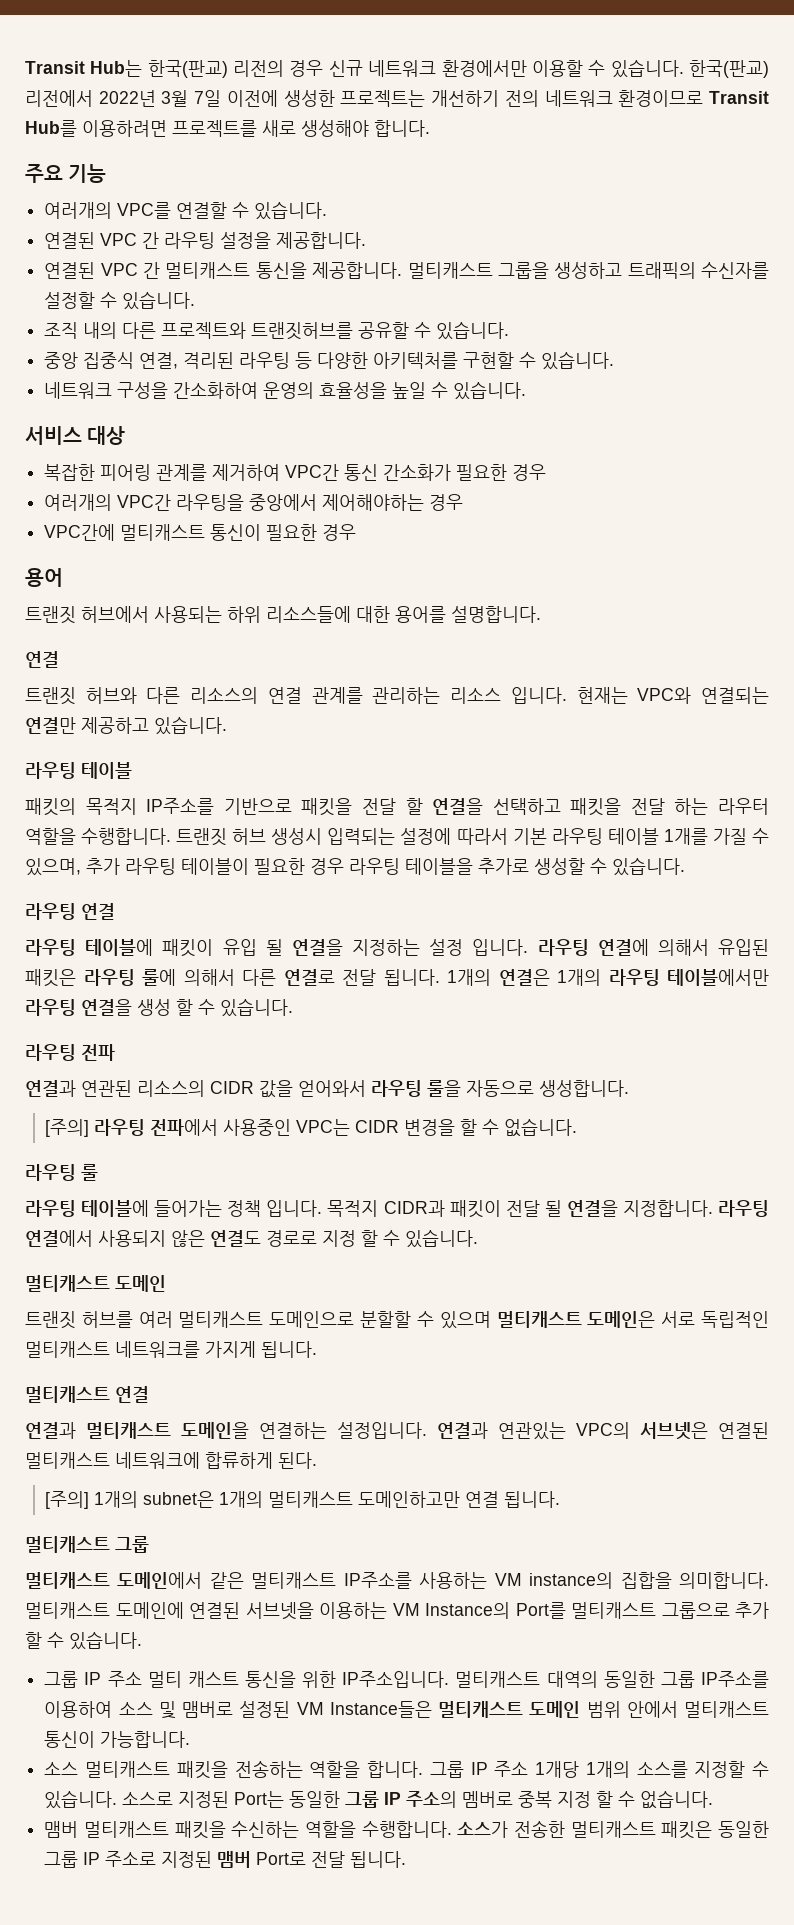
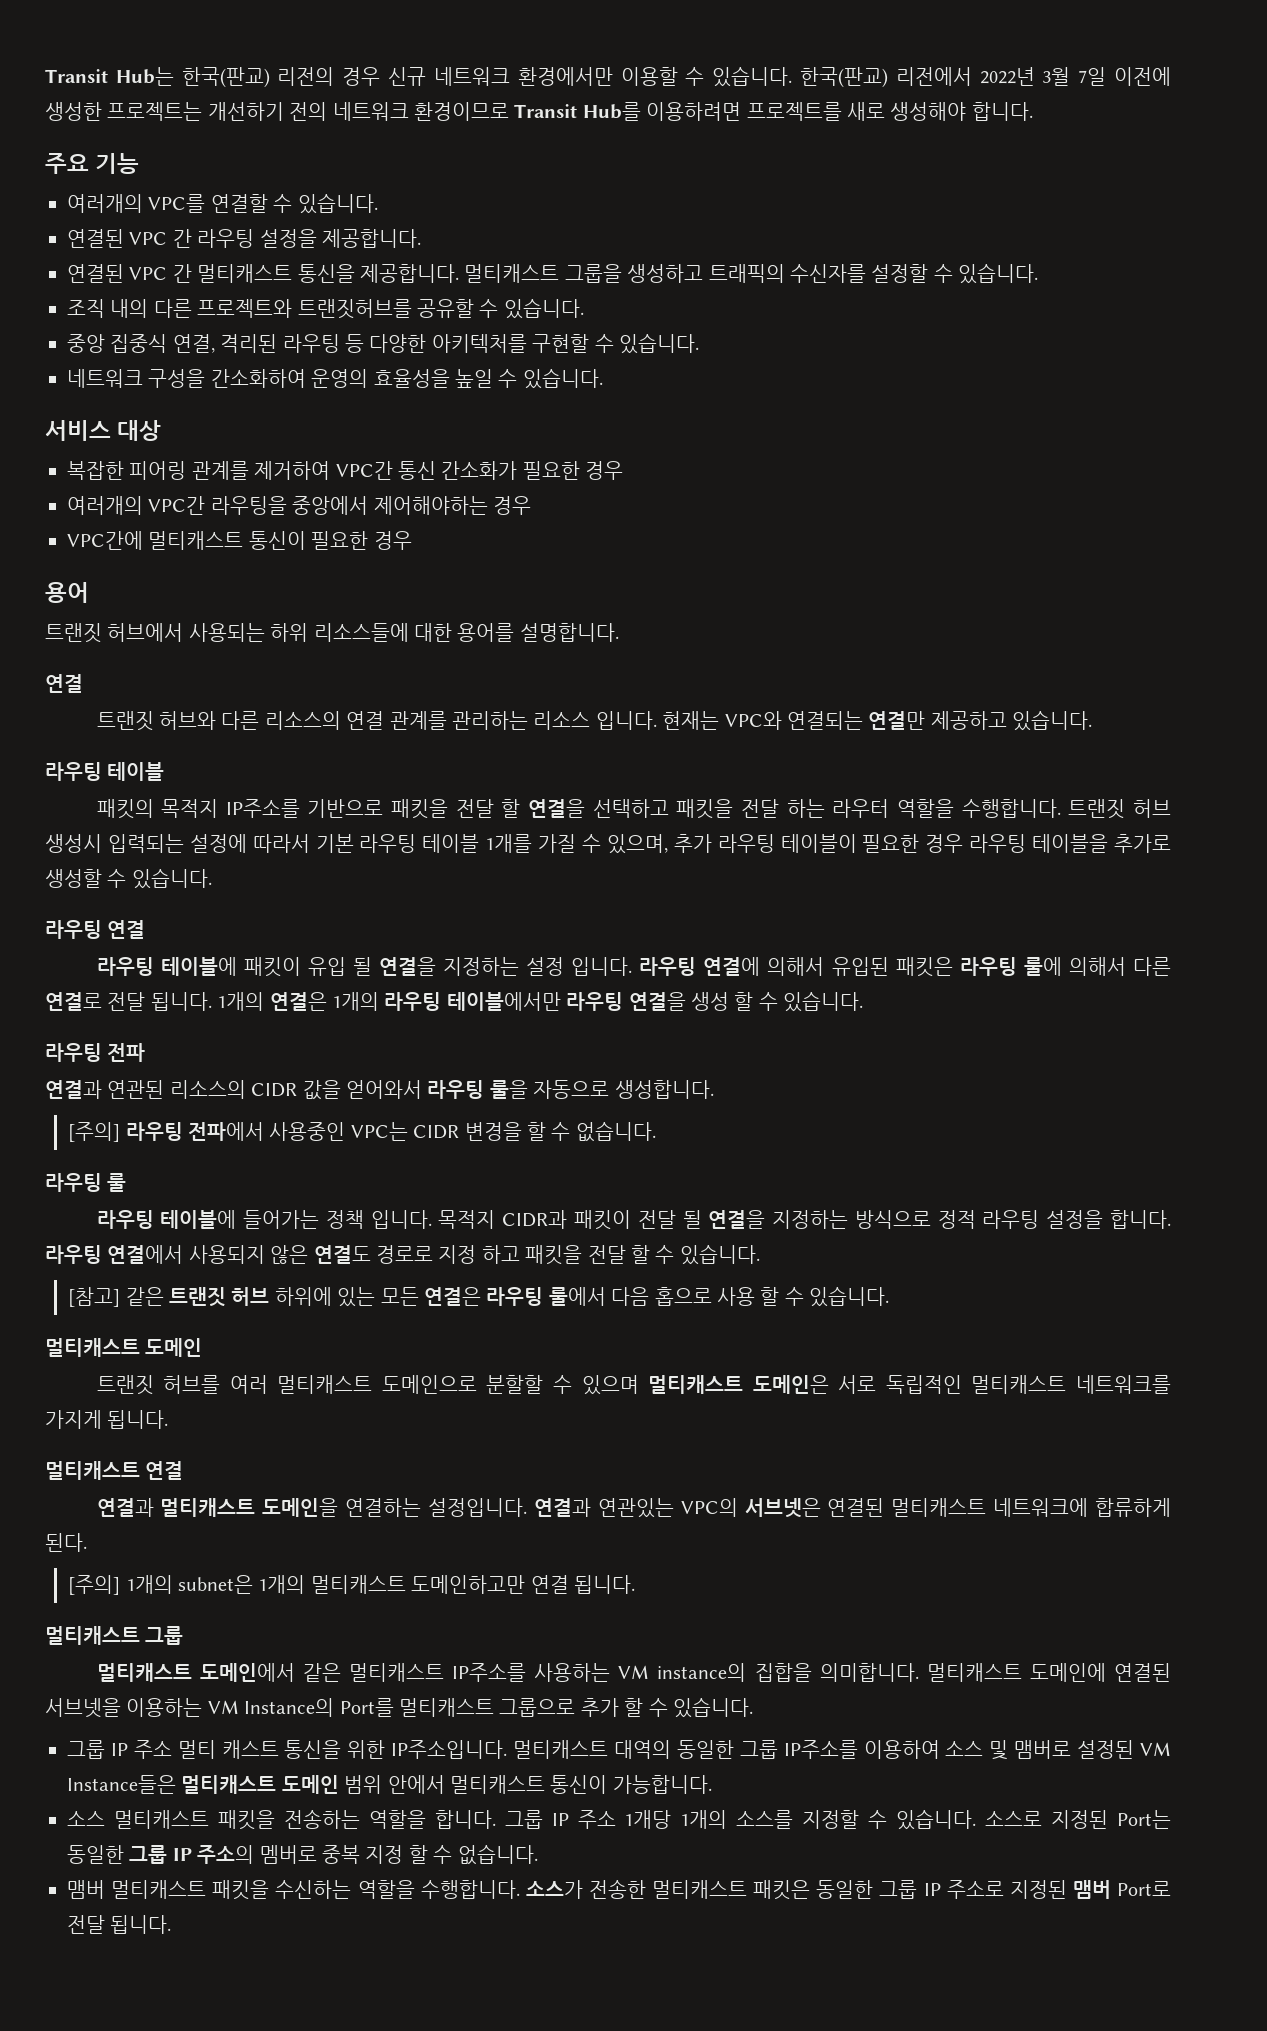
- 목적지 CIDR과 패킷이 전달 될 연결을 지정합니다.
+ 목적지 CIDR과 패킷이 전달 될 연결을 지정하는 방식으로 정적 라우팅 설정을 합니다.
- 라우팅 연결에서 사용되지 않은 연결도 경로로 지정 할 수 있습니다.
+ 라우팅 연결에서 사용되지 않은 연결도 경로로 지정 하고 패킷을 전달 할 수 있습니다.
+ [참고] 같은 트랜짓 허브 하위에 있는 모든 연결은 라우팅 룰에서 다음 홉으로 사용 할 수 있습니다.

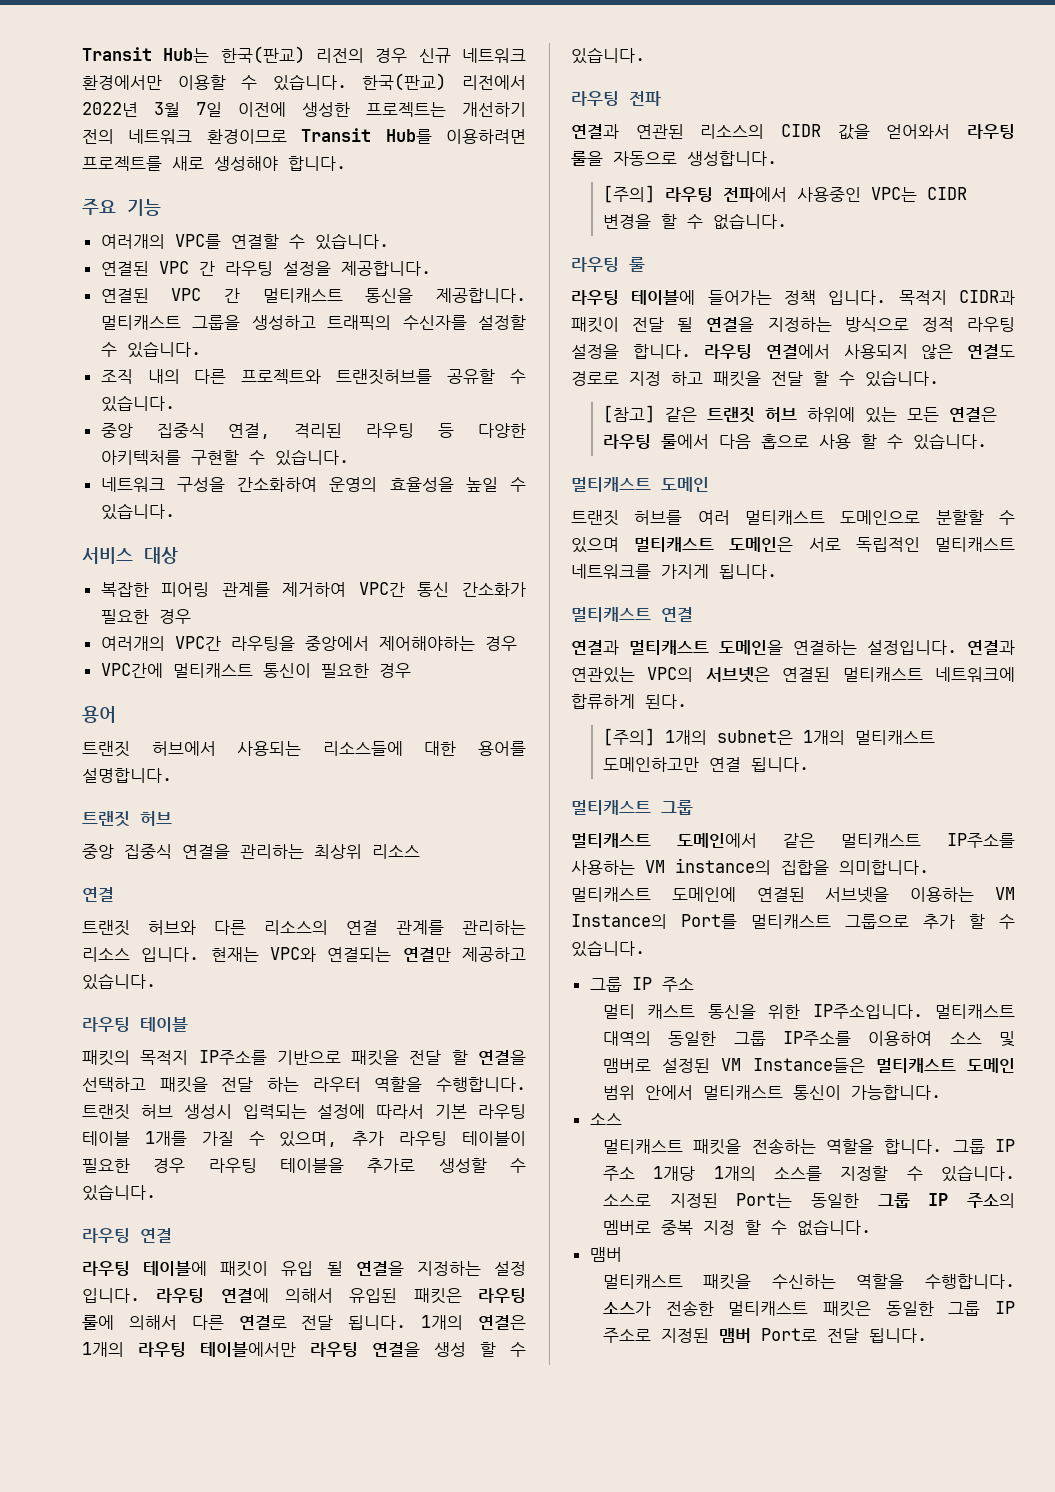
- 트랜짓 허브에서 사용되는 하위 리소스들에 대한 용어를 설명합니다.
+ 트랜짓 허브에서 사용되는 리소스들에 대한 용어를 설명합니다.
+ 트랜짓 허브
+ 중앙 집중식 연결을 관리하는 최상위 리소스
  멀티캐스트 도메인에 연결된 서브넷을 이용하는 VM Instance의 Port를 멀티캐스트 그룹으로 추가 할 수 있습니다.
- 그룹 IP 주소 멀티 캐스트 통신을 위한 IP주소입니다.
+ 그룹 IP 주소
+ 멀티 캐스트 통신을 위한 IP주소입니다.
  멀티캐스트 대역의 동일한 그룹 IP주소를 이용하여 소스 및 맴버로 설정된 VM Instance들은 멀티캐스트 도메인 범위 안에서 멀티캐스트 통신이 가능합니다.
- 소스 멀티캐스트 패킷을 전송하는 역할을 합니다.
+ 소스
+ 멀티캐스트 패킷을 전송하는 역할을 합니다.
  소스로 지정된 Port는 동일한 그룹 IP 주소의 멤버로 중복 지정 할 수 없습니다.
- 맴버 멀티캐스트 패킷을 수신하는 역할을 수행합니다.
+ 맴버
+ 멀티캐스트 패킷을 수신하는 역할을 수행합니다.

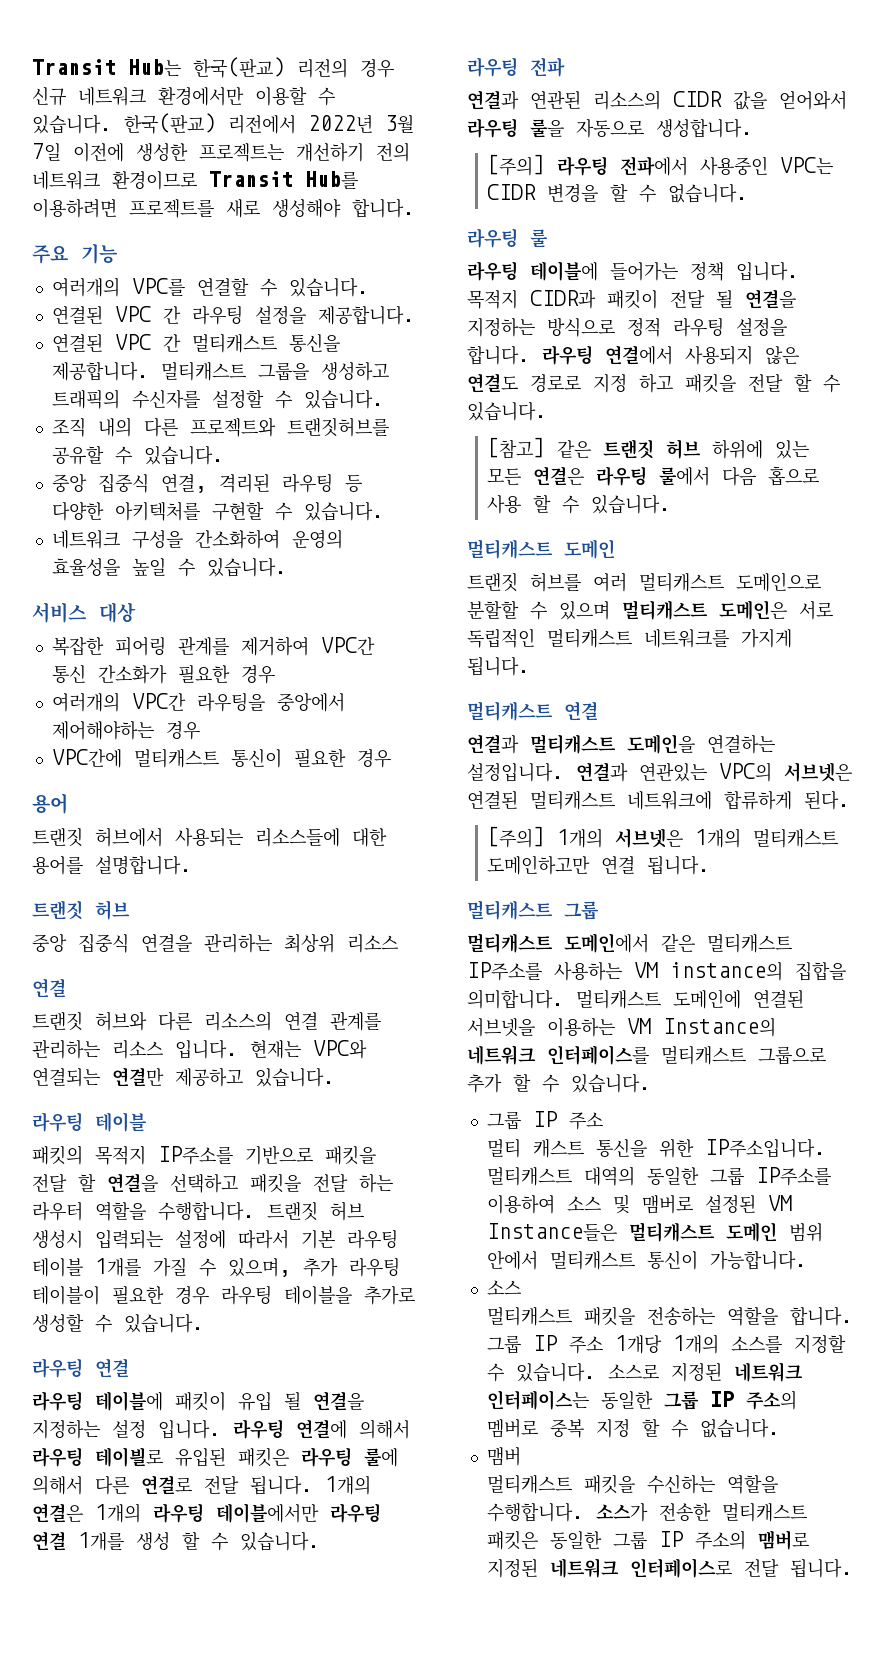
- 라우팅 연결에 의해서 유입된 패킷은 라우팅 룰에 의해서 다른 연결로 전달 됩니다.
+ 라우팅 연결에 의해서 라우팅 테이븰로 유입된 패킷은 라우팅 룰에 의해서 다른 연결로 전달 됩니다.
- 1개의 연결은 1개의 라우팅 테이블에서만 라우팅 연결을 생성 할 수 있습니다.
+ 1개의 연결은 1개의 라우팅 테이블에서만 라우팅 연결 1개를 생성 할 수 있습니다.
- [주의] 1개의 subnet은 1개의 멀티캐스트 도메인하고만 연결 됩니다.
+ [주의] 1개의 서브넷은 1개의 멀티캐스트 도메인하고만 연결 됩니다.
- 멀티캐스트 도메인에 연결된 서브넷을 이용하는 VM Instance의 Port를 멀티캐스트 그룹으로 추가 할 수 있습니다.
+ 멀티캐스트 도메인에 연결된 서브넷을 이용하는 VM Instance의 네트워크 인터페이스를 멀티캐스트 그룹으로 추가 할 수 있습니다.
- 소스로 지정된 Port는 동일한 그룹 IP 주소의 멤버로 중복 지정 할 수 없습니다.
+ 소스로 지정된 네트워크 인터페이스는 동일한 그룹 IP 주소의 멤버로 중복 지정 할 수 없습니다.
- 소스가 전송한 멀티캐스트 패킷은 동일한 그룹 IP 주소로 지정된 맴버 Port로 전달 됩니다.
+ 소스가 전송한 멀티캐스트 패킷은 동일한 그룹 IP 주소의 맴버로 지정된 네트워크 인터페이스로 전달 됩니다.

